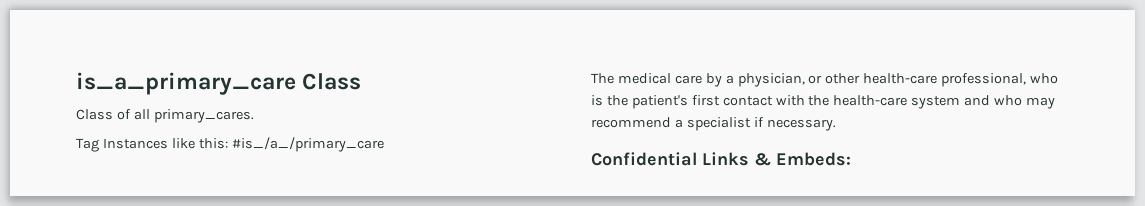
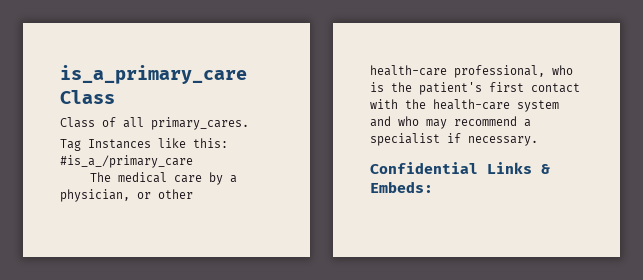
- Tag Instances like this: #is_/a_/primary_care
+ Tag Instances like this: #is_a_/primary_care

